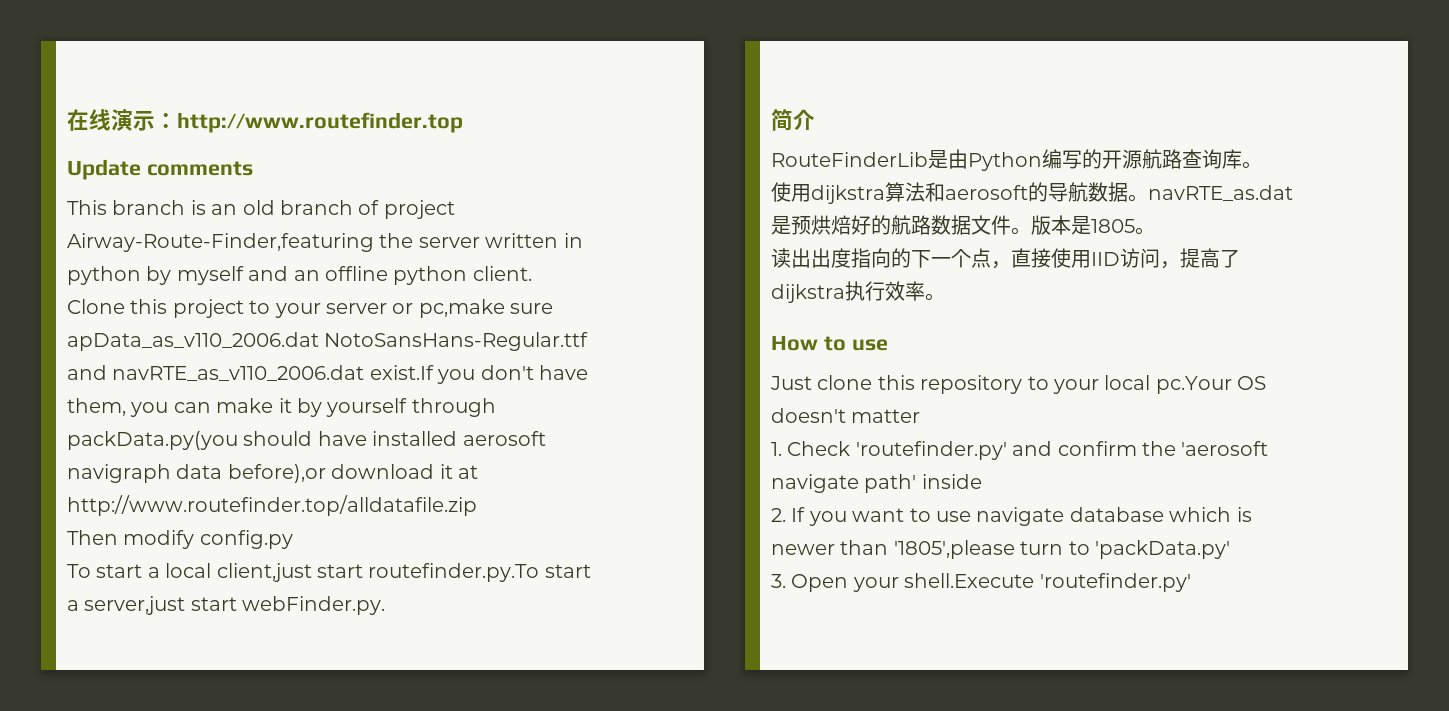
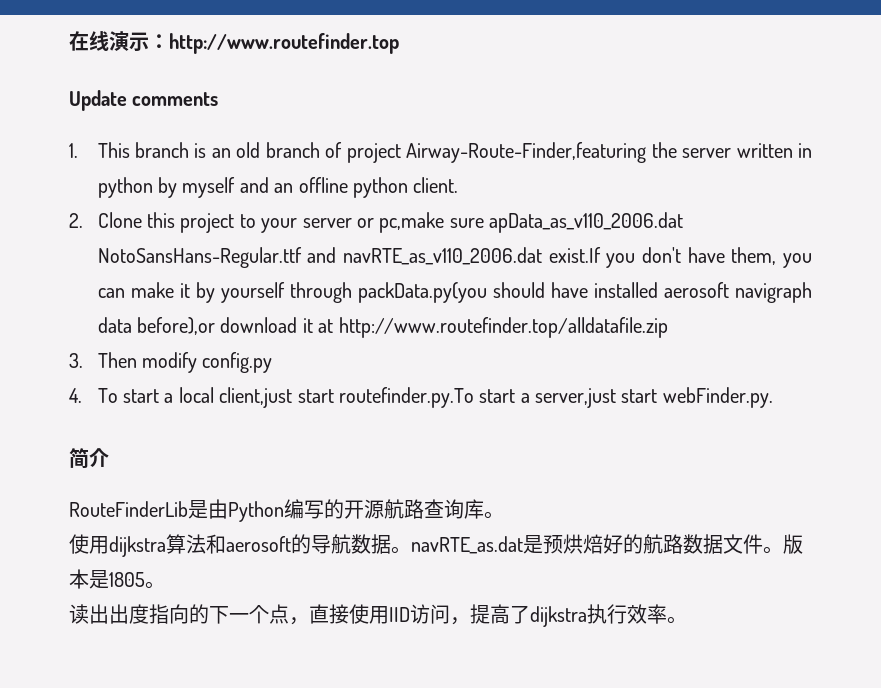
- This branch is an old branch of project Airway-Route-Finder,featuring the server written in python by myself and an offline python client.
+ 1. This branch is an old branch of project Airway-Route-Finder,featuring the server written in python by myself and an offline python client.
- Clone this project to your server or pc,make sure apData_as_v110_2006.dat NotoSansHans-Regular.ttf and navRTE_as_v110_2006.dat exist.If you don't have them, you can make it by yourself through packData.py(you should have installed aerosoft navigraph data before),or download it at http://www.routefinder.top/alldatafile.zip
+ 2. Clone this project to your server or pc,make sure apData_as_v110_2006.dat NotoSansHans-Regular.ttf and navRTE_as_v110_2006.dat exist.If you don't have them, you can make it by yourself through packData.py(you should have installed aerosoft navigraph data before),or download it at http://www.routefinder.top/alldatafile.zip
- Then modify config.py
+ 3. Then modify config.py
- To start a local client,just start routefinder.py.To start a server,just start webFinder.py.
+ 4. To start a local client,just start routefinder.py.To start a server,just start webFinder.py.
- How to use
- Just clone this repository to your local pc.Your OS doesn't matter
- 1. Check 'routefinder.py' and confirm the 'aerosoft navigate path' inside
- 2. If you want to use navigate database which is newer than '1805',please turn to 'packData.py'
- 3. Open your shell.Execute 'routefinder.py'

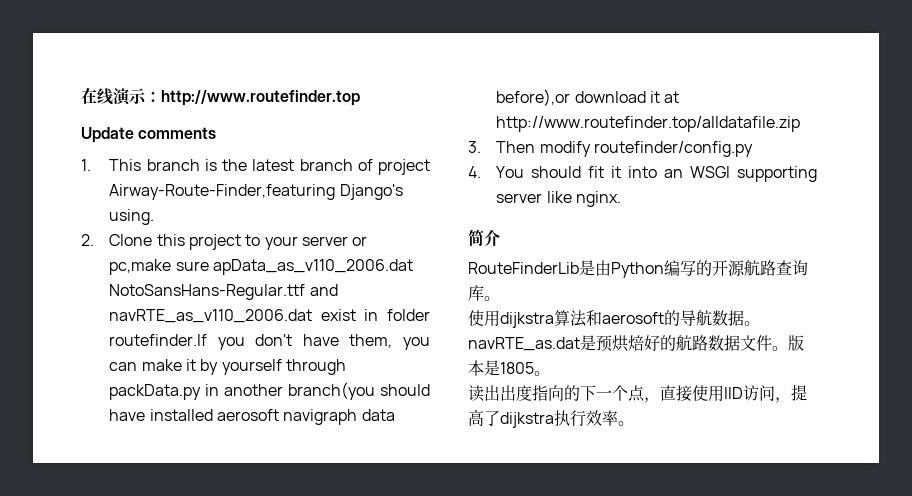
- 1. This branch is an old branch of project Airway-Route-Finder,featuring the server written in python by myself and an offline python client.
+ 1. This branch is the latest branch of project Airway-Route-Finder,featuring Django's using.
- 2. Clone this project to your server or pc,make sure apData_as_v110_2006.dat NotoSansHans-Regular.ttf and navRTE_as_v110_2006.dat exist.If you don't have them, you can make it by yourself through packData.py(you should have installed aerosoft navigraph data before),or download it at http://www.routefinder.top/alldatafile.zip
+ 2. Clone this project to your server or pc,make sure apData_as_v110_2006.dat NotoSansHans-Regular.ttf and navRTE_as_v110_2006.dat exist in folder routefinder.If you don't have them, you can make it by yourself through packData.py in another branch(you should have installed aerosoft navigraph data before),or download it at http://www.routefinder.top/alldatafile.zip
- 3. Then modify config.py
+ 3. Then modify routefinder/config.py
- 4. To start a local client,just start routefinder.py.To start a server,just start webFinder.py.
+ 4. You should fit it into an WSGI supporting server like nginx.

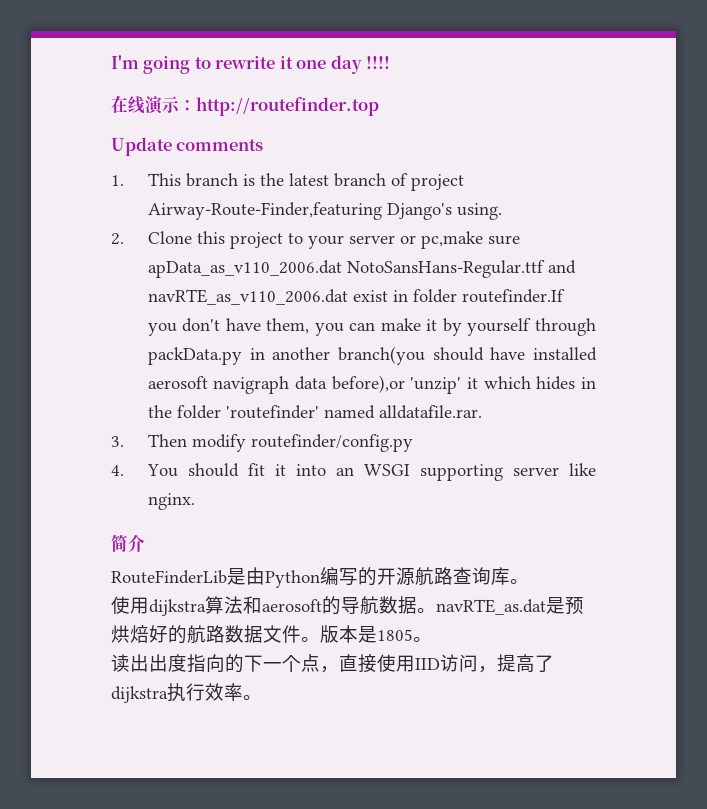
+ I'm going to rewrite it one day !!!!
- 在线演示：http://www.routefinder.top
+ 在线演示：http://routefinder.top
- 2. Clone this project to your server or pc,make sure apData_as_v110_2006.dat NotoSansHans-Regular.ttf and navRTE_as_v110_2006.dat exist in folder routefinder.If you don't have them, you can make it by yourself through packData.py in another branch(you should have installed aerosoft navigraph data before),or download it at http://www.routefinder.top/alldatafile.zip
+ 2. Clone this project to your server or pc,make sure apData_as_v110_2006.dat NotoSansHans-Regular.ttf and navRTE_as_v110_2006.dat exist in folder routefinder.If you don't have them, you can make it by yourself through packData.py in another branch(you should have installed aerosoft navigraph data before),or 'unzip' it which hides in the folder 'routefinder' named alldatafile.rar.

